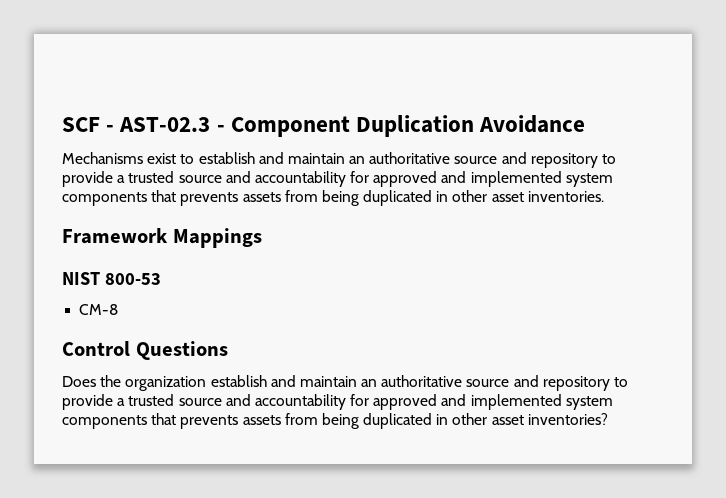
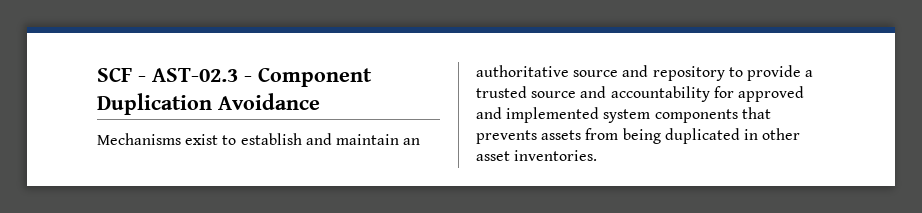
- Framework Mappings
- NIST 800-53
- CM-8
- Control Questions
- Does the organization establish and maintain an authoritative source and repository to provide a trusted source and accountability for approved and implemented system components that prevents assets from being duplicated in other asset inventories?

